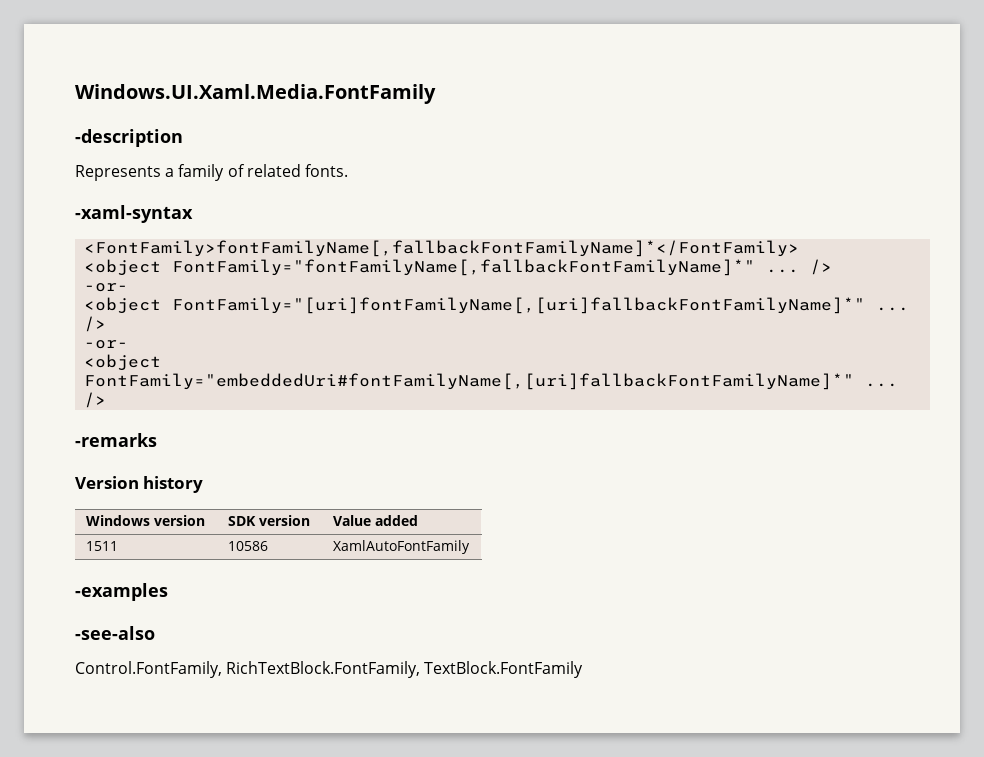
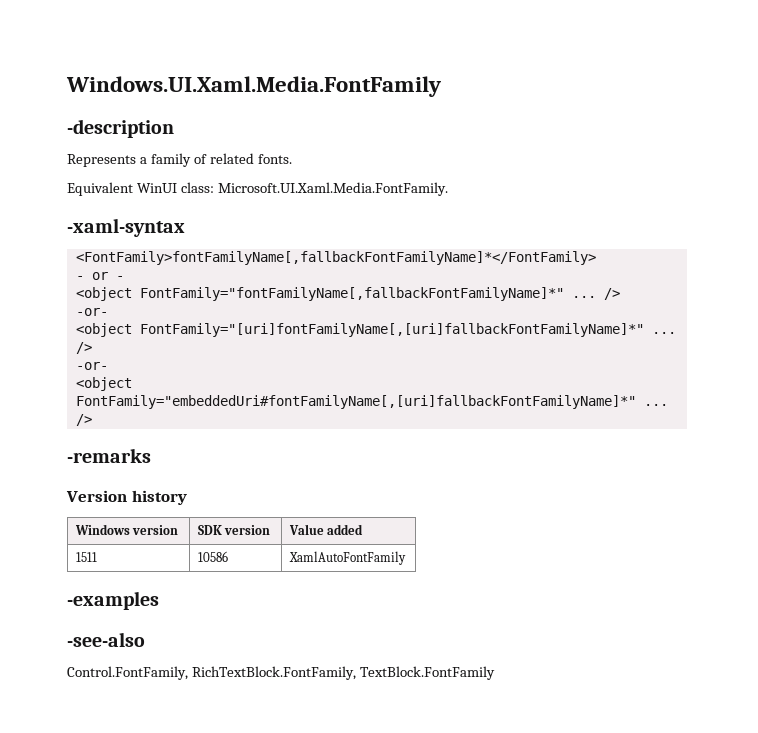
+ Equivalent WinUI class: Microsoft.UI.Xaml.Media.FontFamily.
+ - or -

